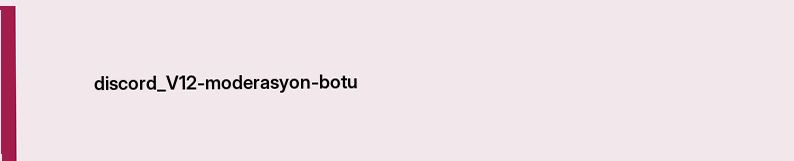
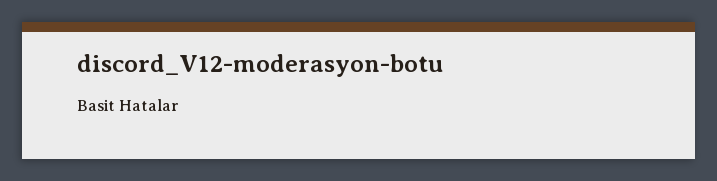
+ Basit Hatalar

